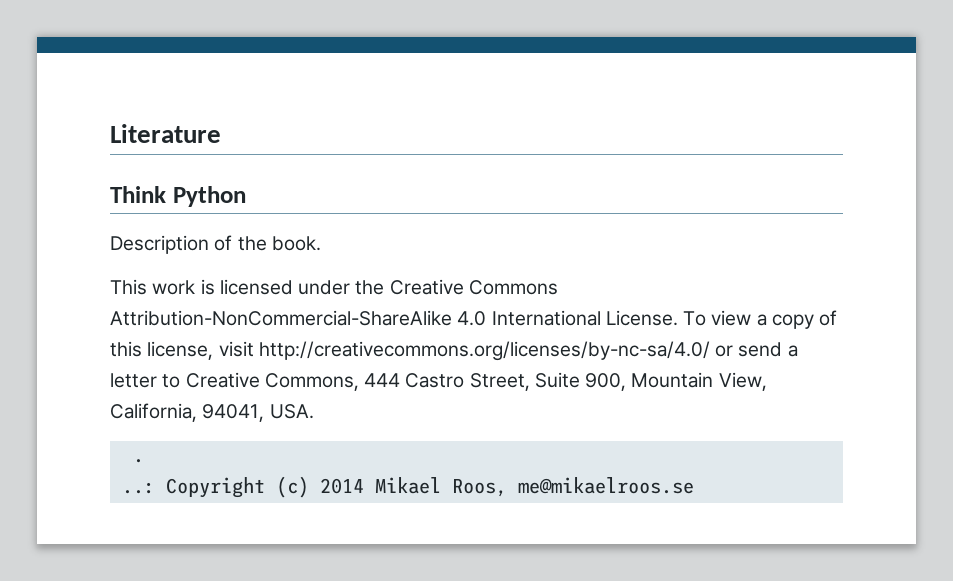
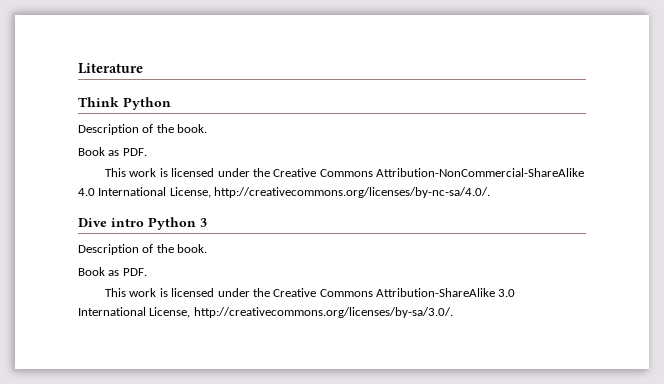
  Think Python
  Description of the book.
+ Book as PDF.
- This work is licensed under the Creative Commons Attribution-NonCommercial-ShareAlike 4.0 International License. To view a copy of this license, visit http://creativecommons.org/licenses/by-nc-sa/4.0/ or send a letter to Creative Commons, 444 Castro Street, Suite 900, Mountain View, California, 94041, USA.
- .
- ..: Copyright (c) 2014 Mikael Roos, me@mikaelroos.se
+ This work is licensed under the Creative Commons Attribution-NonCommercial-ShareAlike 4.0 International License, http://creativecommons.org/licenses/by-nc-sa/4.0/.
+ Dive intro Python 3
+ Description of the book.
+ Book as PDF.
+ This work is licensed under the Creative Commons Attribution-ShareAlike 3.0 International License, http://creativecommons.org/licenses/by-sa/3.0/.

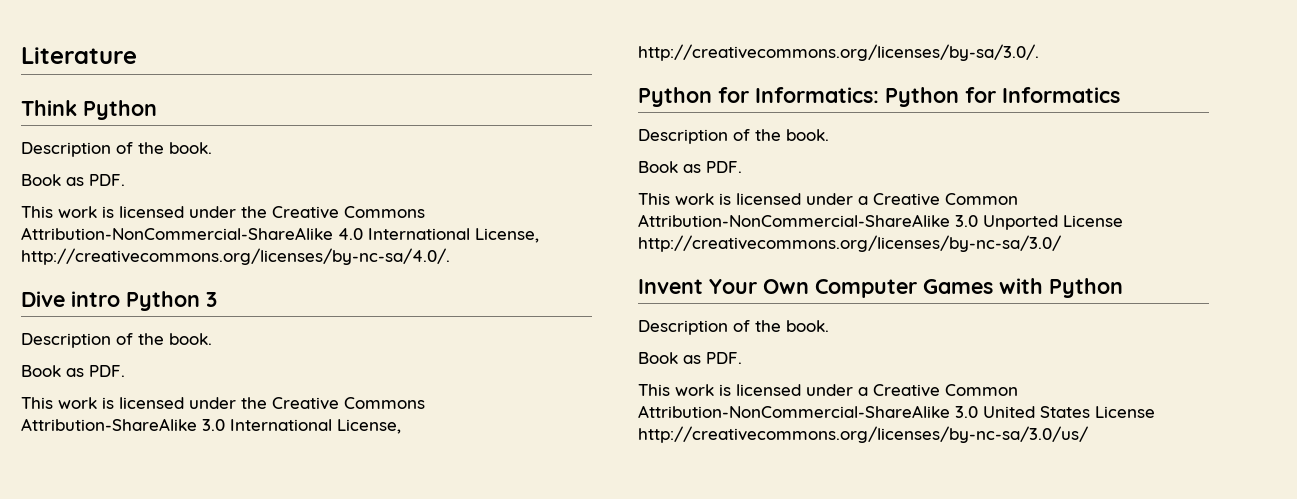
+ Python for Informatics: Python for Informatics
+ Description of the book.
+ Book as PDF.
+ This work is licensed under a Creative Common Attribution-NonCommercial-ShareAlike 3.0 Unported License http://creativecommons.org/licenses/by-nc-sa/3.0/
+ Invent Your Own Computer Games with Python
+ Description of the book.
+ Book as PDF.
+ This work is licensed under a Creative Common Attribution-NonCommercial-ShareAlike 3.0 United States License http://creativecommons.org/licenses/by-nc-sa/3.0/us/

